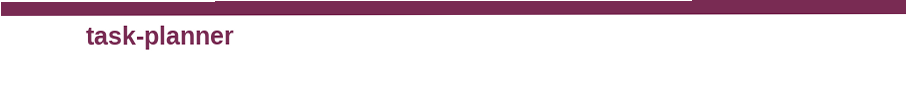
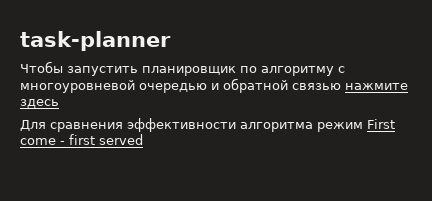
+ Чтобы запустить планировщик по алгоритму с многоуровневой очередью и обратной связью нажмите здесь
+ Для сравнения эффективности алгоритма режим First come - first served

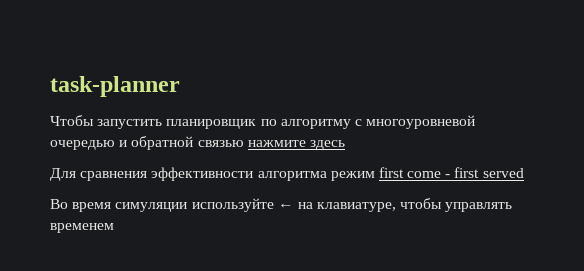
- Для сравнения эффективности алгоритма режим First come - first served
+ Для сравнения эффективности алгоритма режим first come - first served
+ Во время симуляции используйте ← на клавиатуре, чтобы управлять временем

